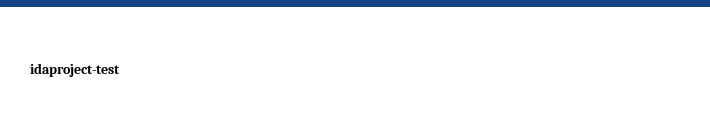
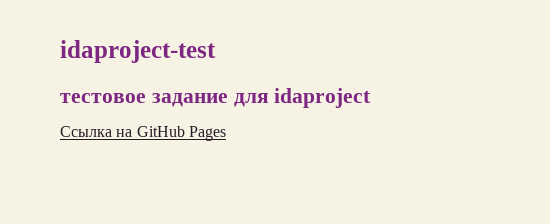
+ тестовое задание для idaproject
+ Ссылка на GitHub Pages

